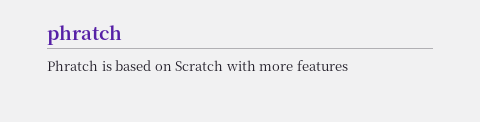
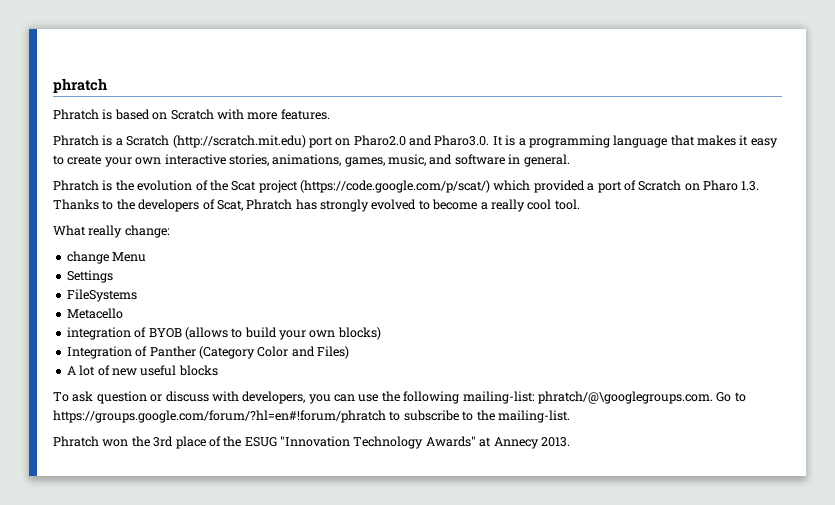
- Phratch is based on Scratch with more features
+ Phratch is based on Scratch with more features.
+ Phratch is a Scratch (http://scratch.mit.edu) port on Pharo2.0 and Pharo3.0. It is a programming language that makes it easy to create your own interactive stories, animations, games, music, and software in general.
+ Phratch is the evolution of the Scat project (https://code.google.com/p/scat/) which provided a port of Scratch on Pharo 1.3. Thanks to the developers of Scat, Phratch has strongly evolved to become a really cool tool.
+ What really change:
+ change Menu
+ Settings
+ FileSystems
+ Metacello
+ integration of BYOB (allows to build your own blocks)
+ Integration of Panther (Category Color and Files)
+ A lot of new useful blocks
+ To ask question or discuss with developers, you can use the following mailing-list: phratch/@\googlegroups.com. Go to https://groups.google.com/forum/?hl=en#!forum/phratch to subscribe to the mailing-list.
+ Phratch won the 3rd place of the ESUG "Innovation Technology Awards" at Annecy 2013.

